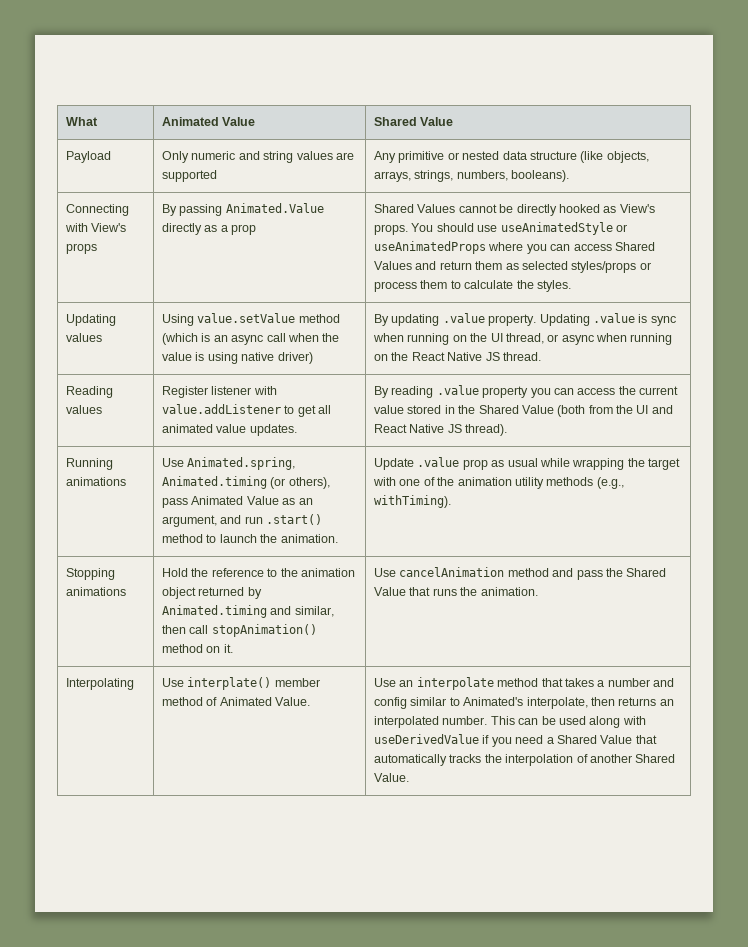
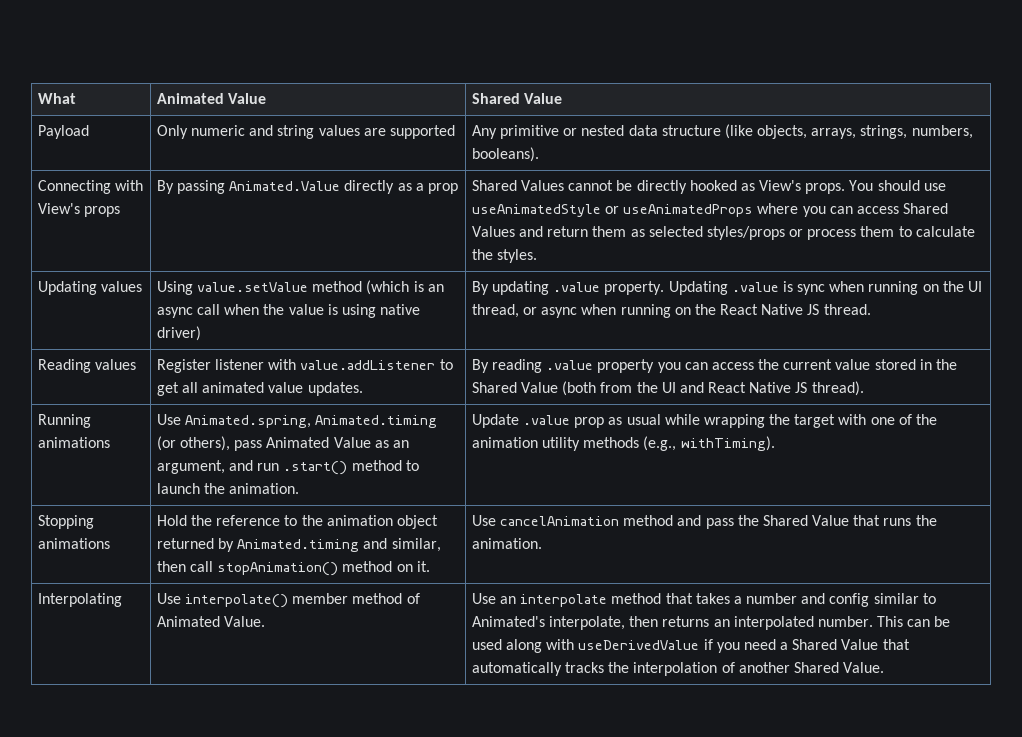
- Use interplate() member method of Animated Value.
+ Use interpolate() member method of Animated Value.

